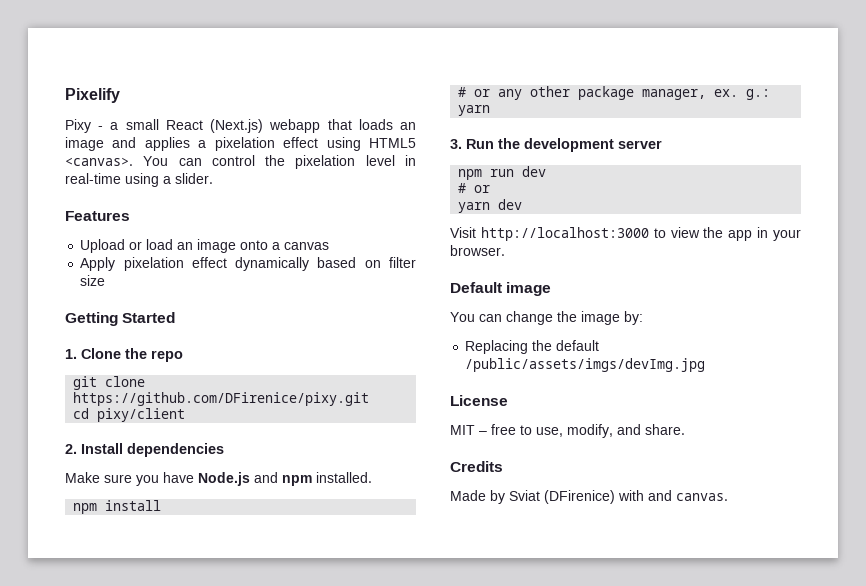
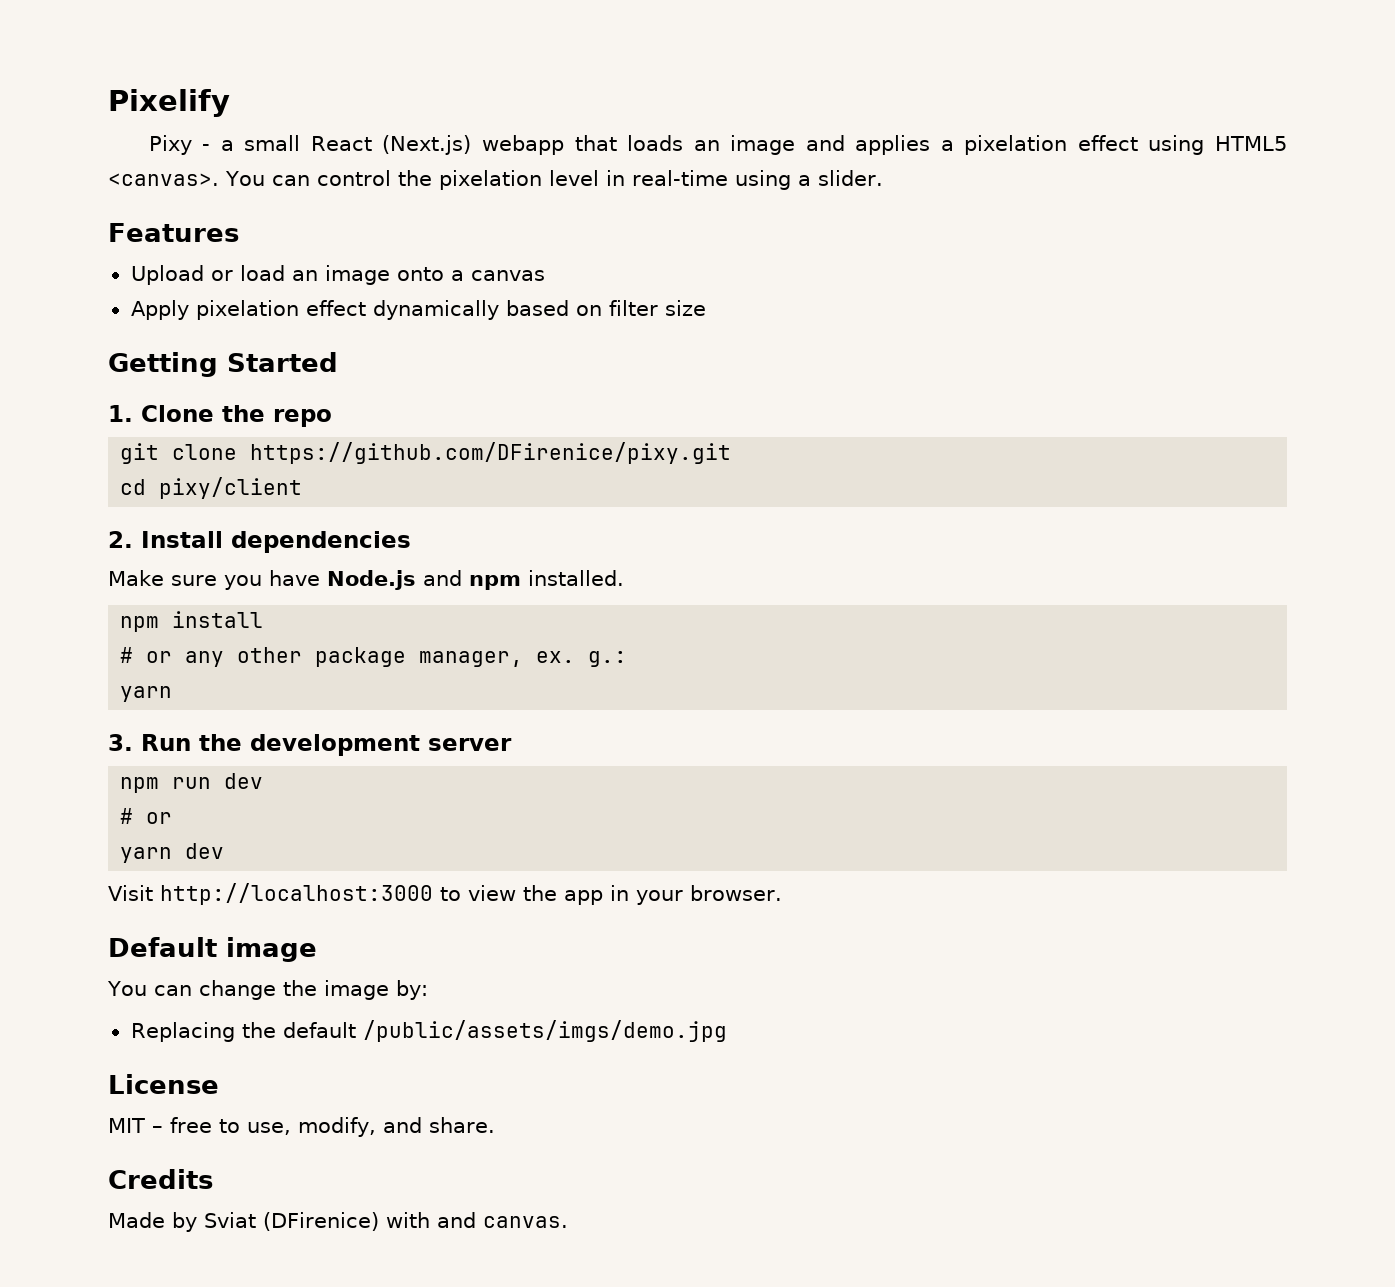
- Replacing the default /public/assets/imgs/devImg.jpg
+ Replacing the default /public/assets/imgs/demo.jpg

